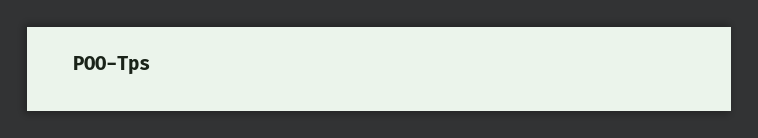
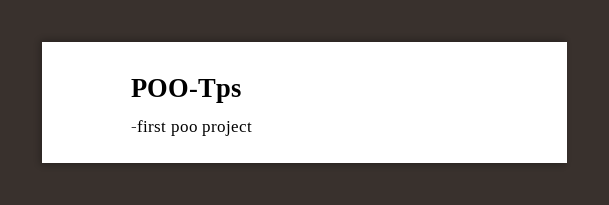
+ -first poo project

